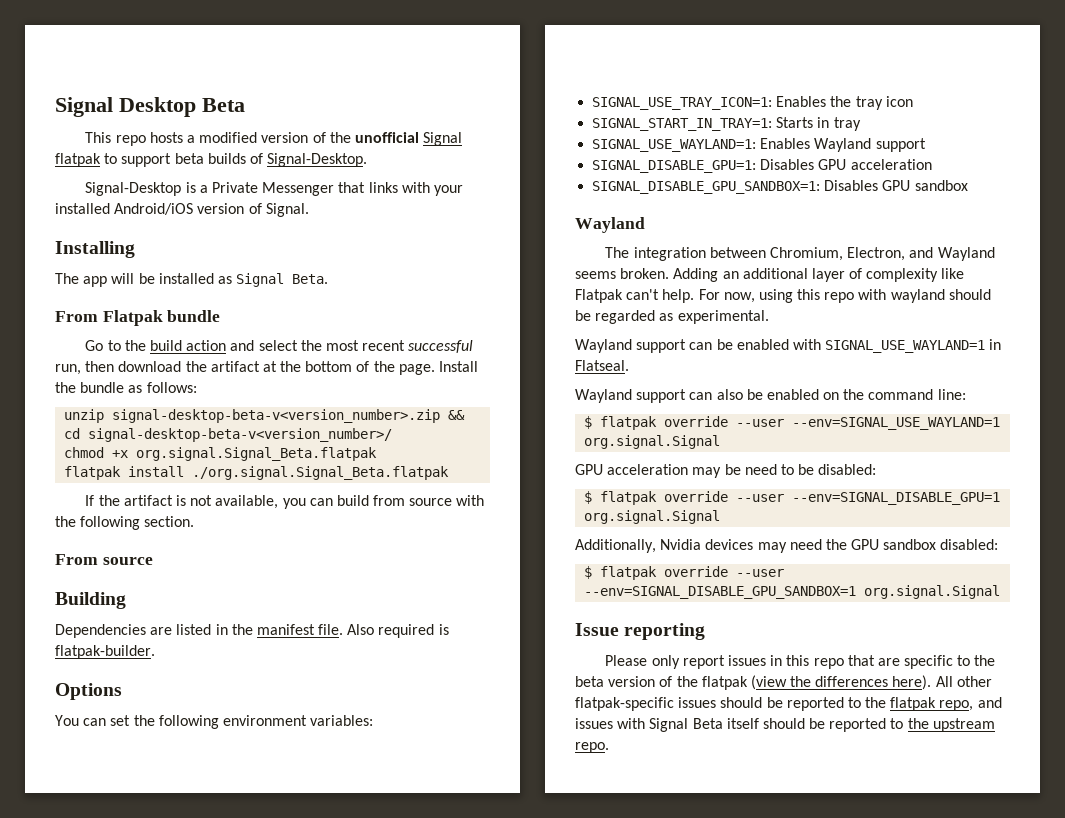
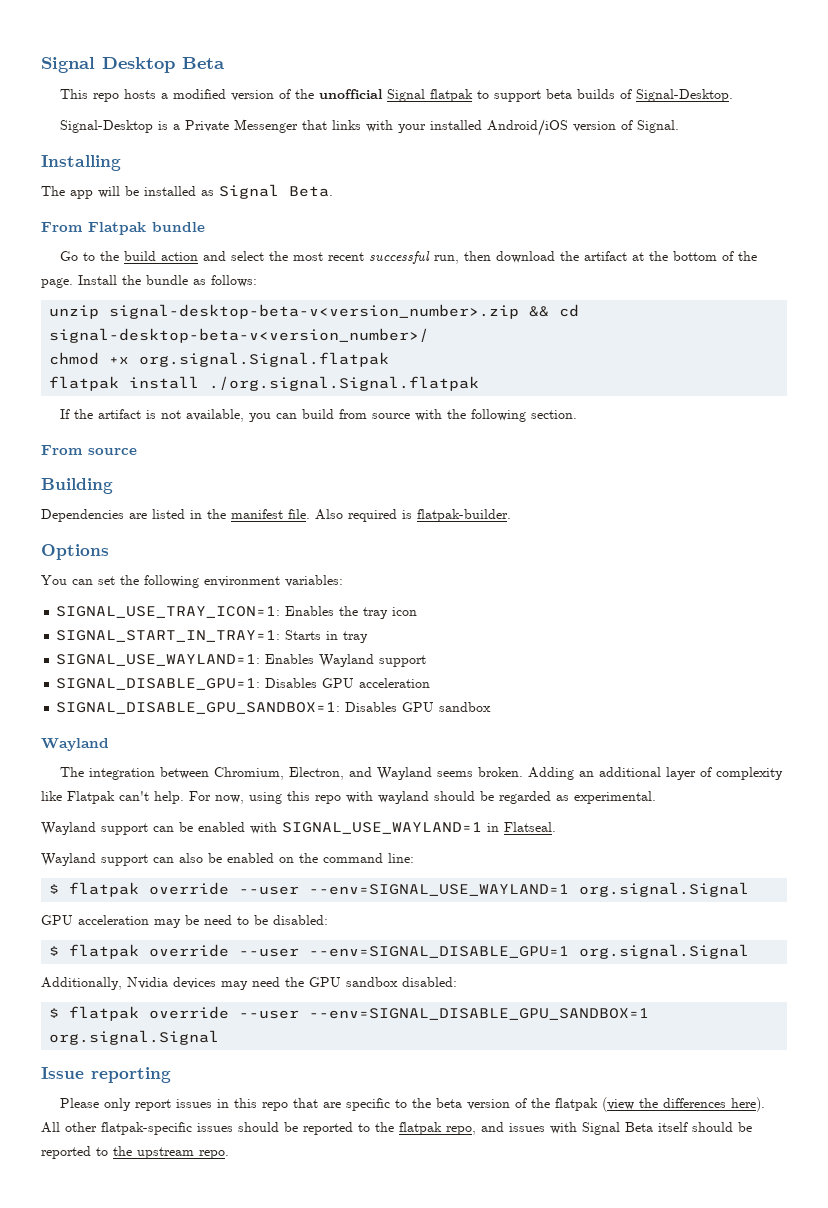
- chmod +x org.signal.Signal_Beta.flatpak
+ chmod +x org.signal.Signal.flatpak
- flatpak install ./org.signal.Signal_Beta.flatpak
+ flatpak install ./org.signal.Signal.flatpak

